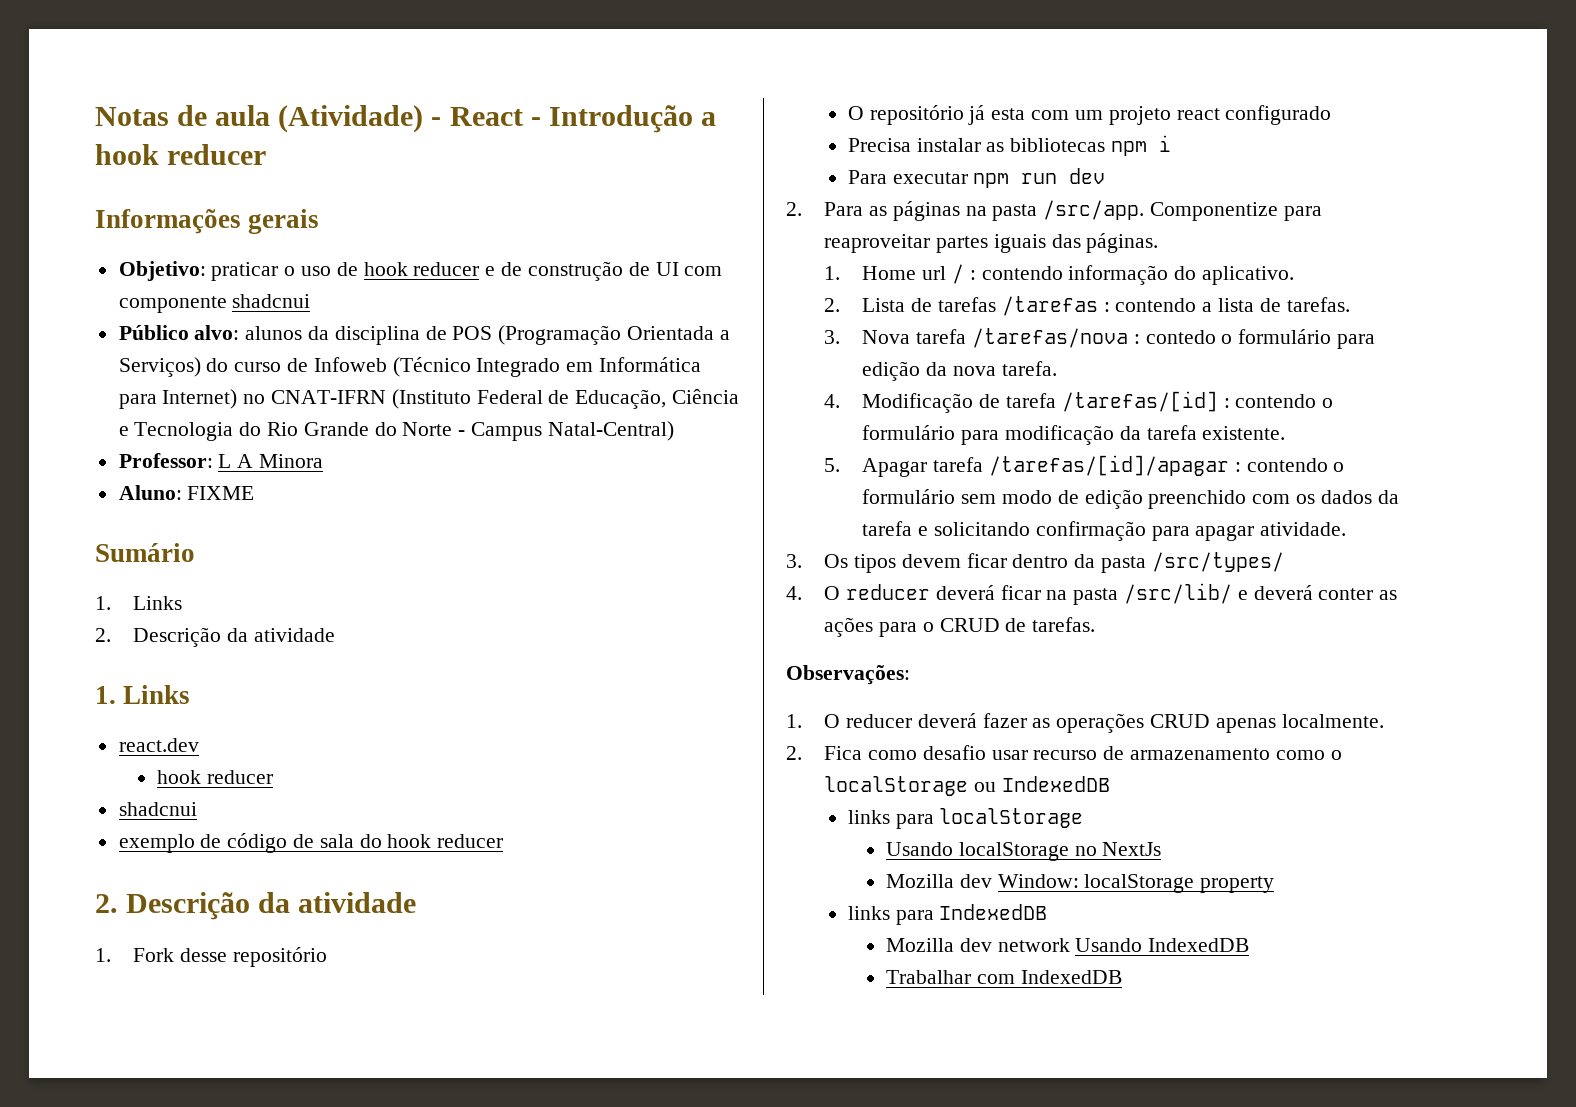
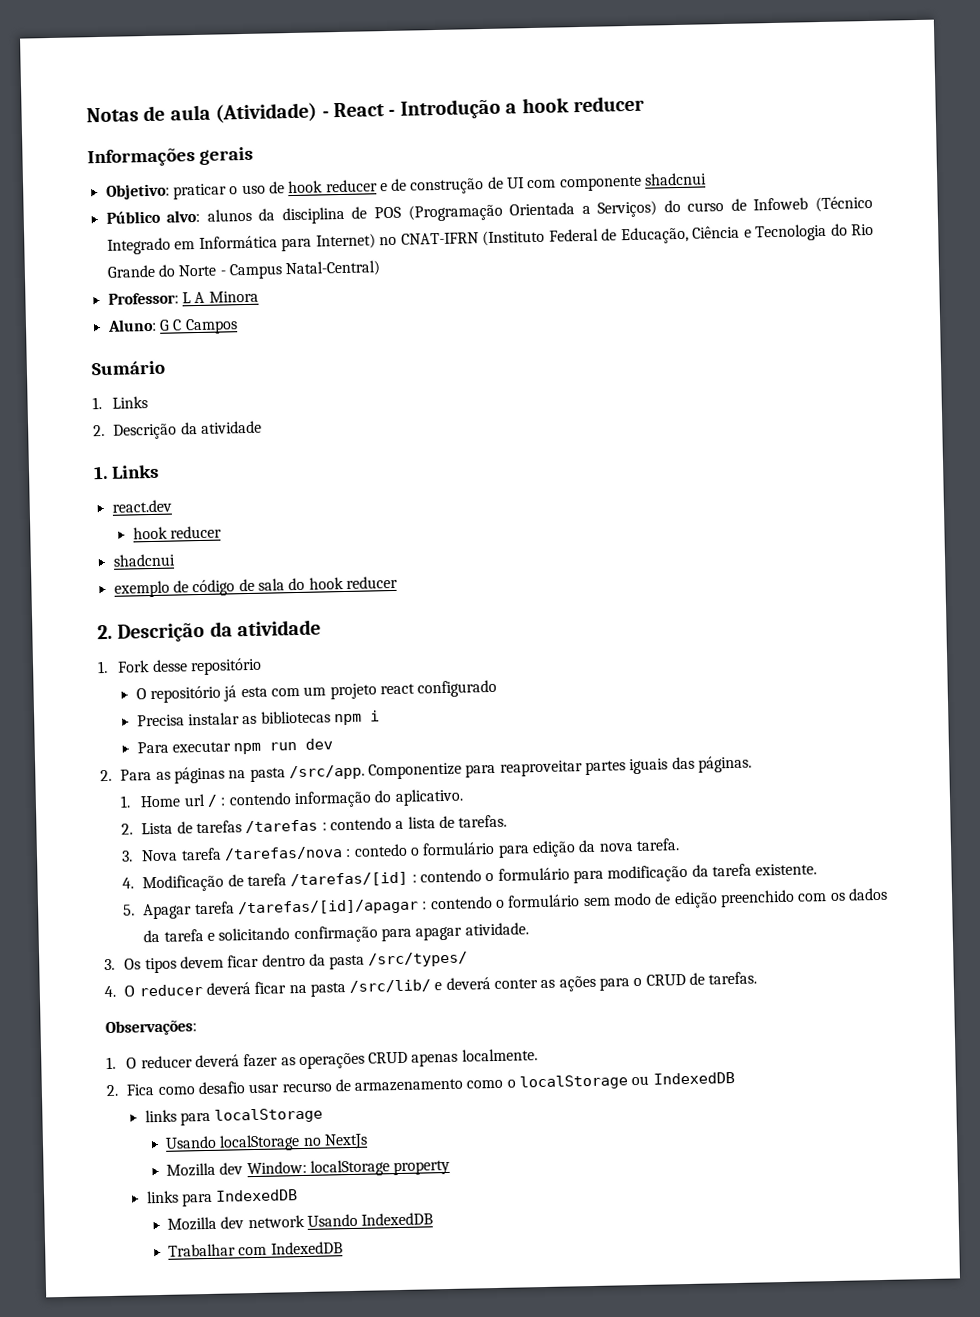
- Aluno: FIXME
+ Aluno: G C Campos

